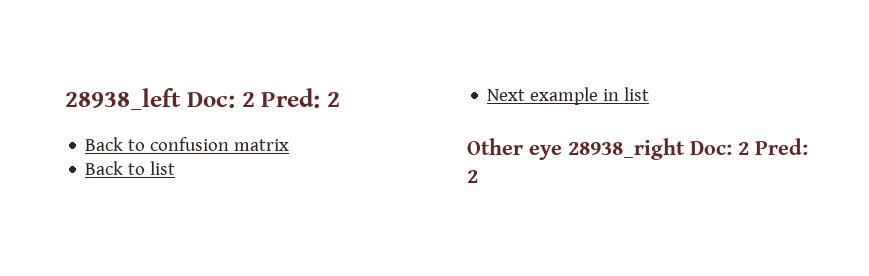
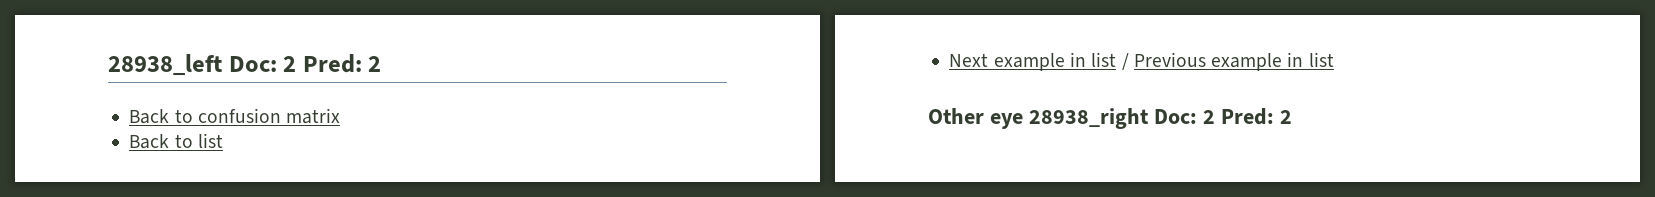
- Next example in list
+ Next example in list / Previous example in list

